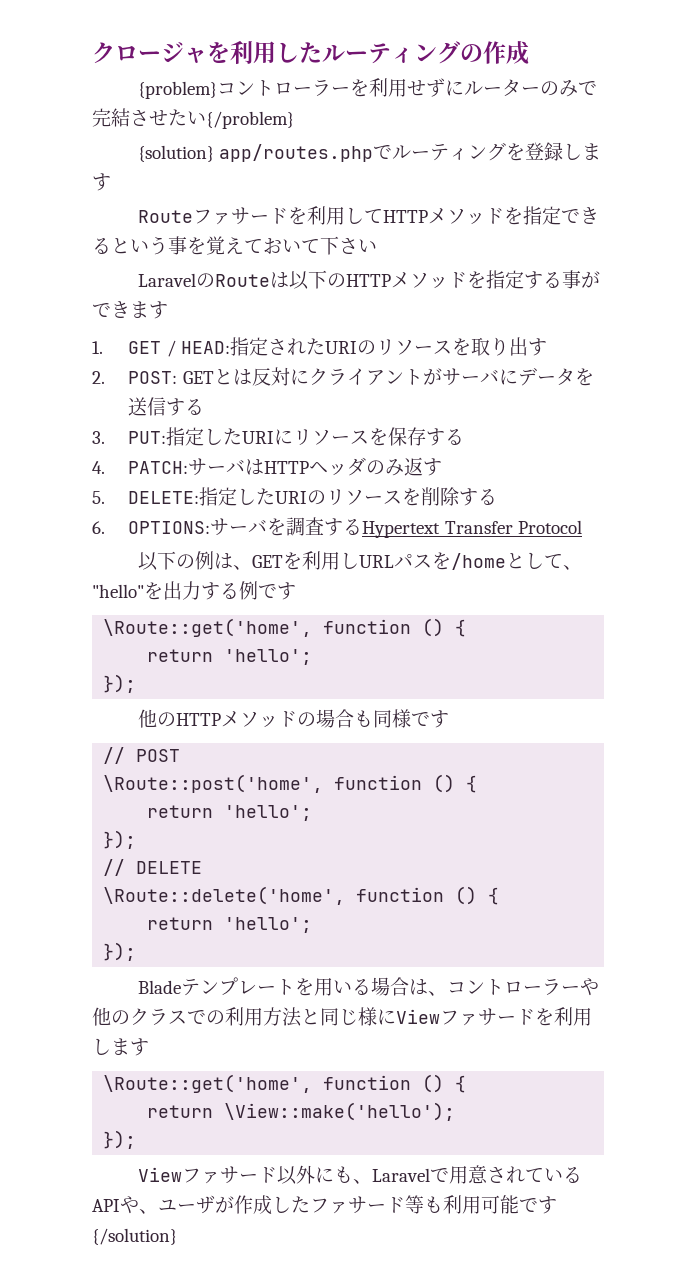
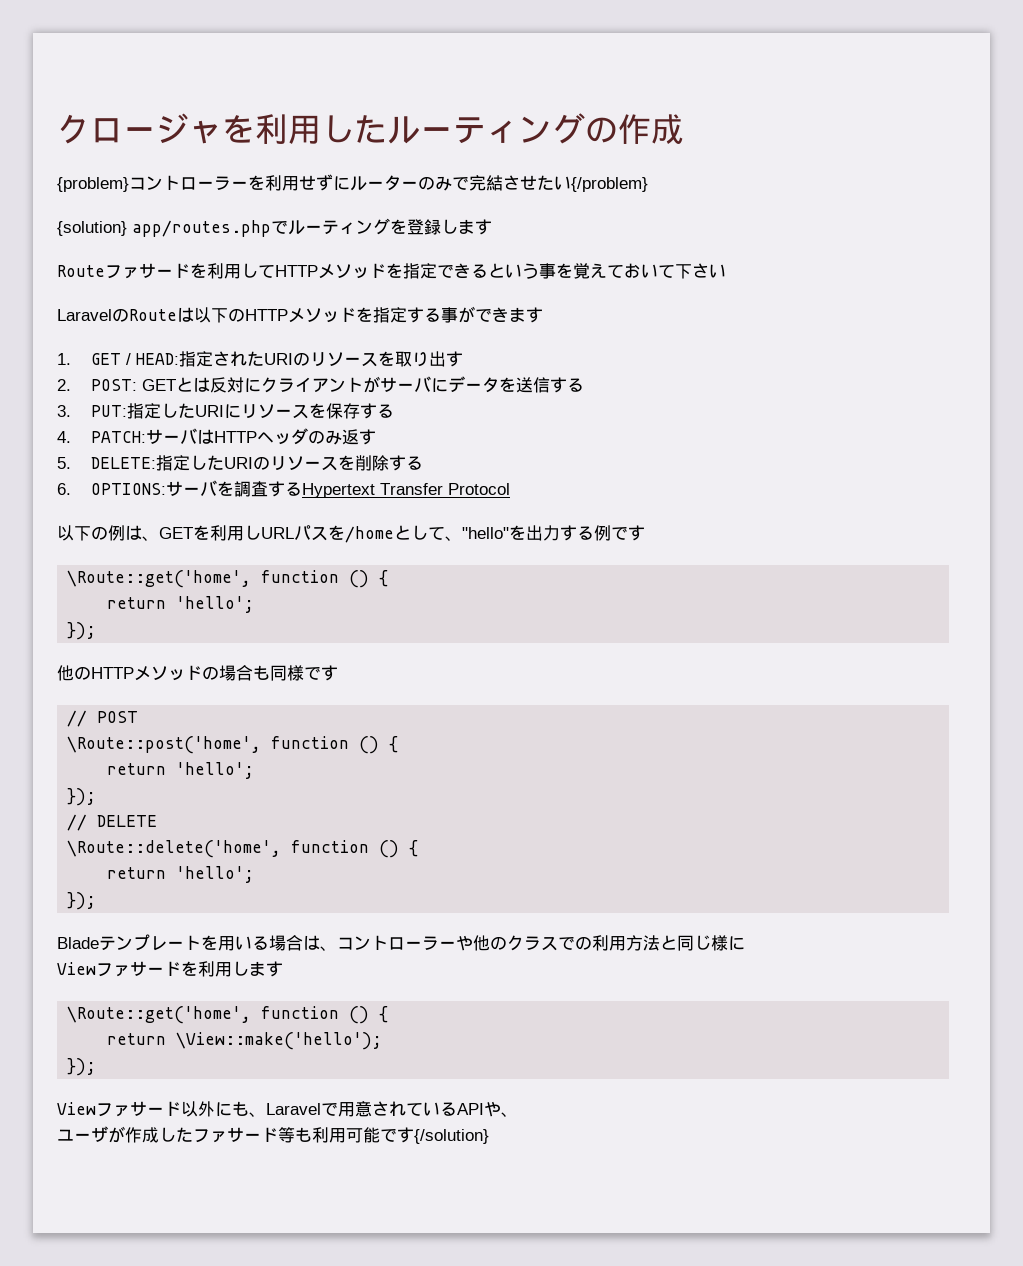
- Bladeテンプレートを用いる場合は、コントローラーや他のクラスでの利用方法と同じ様にViewファサードを利用します
+ Bladeテンプレートを用いる場合は、コントローラーや他のクラスでの利用方法と同じ様に
+ Viewファサードを利用します
- Viewファサード以外にも、Laravelで用意されているAPIや、ユーザが作成したファサード等も利用可能です{/solution}
+ Viewファサード以外にも、Laravelで用意されているAPIや、
+ ユーザが作成したファサード等も利用可能です{/solution}

